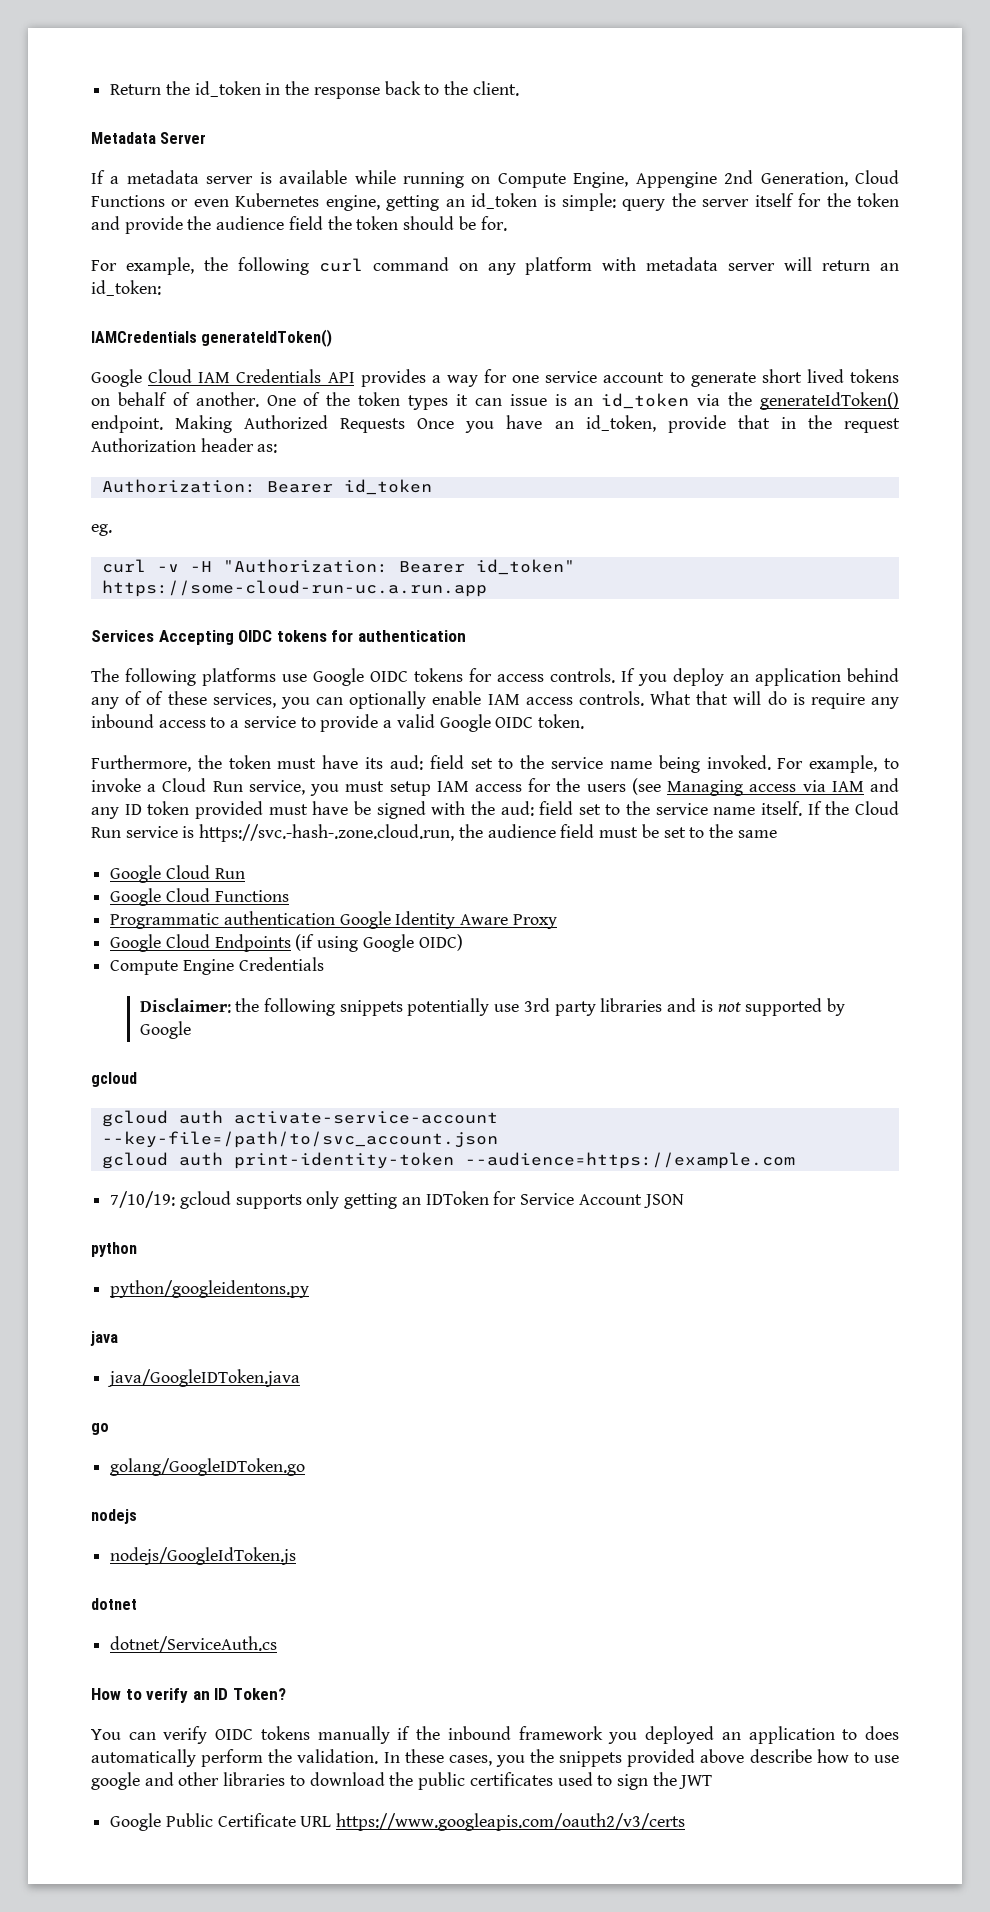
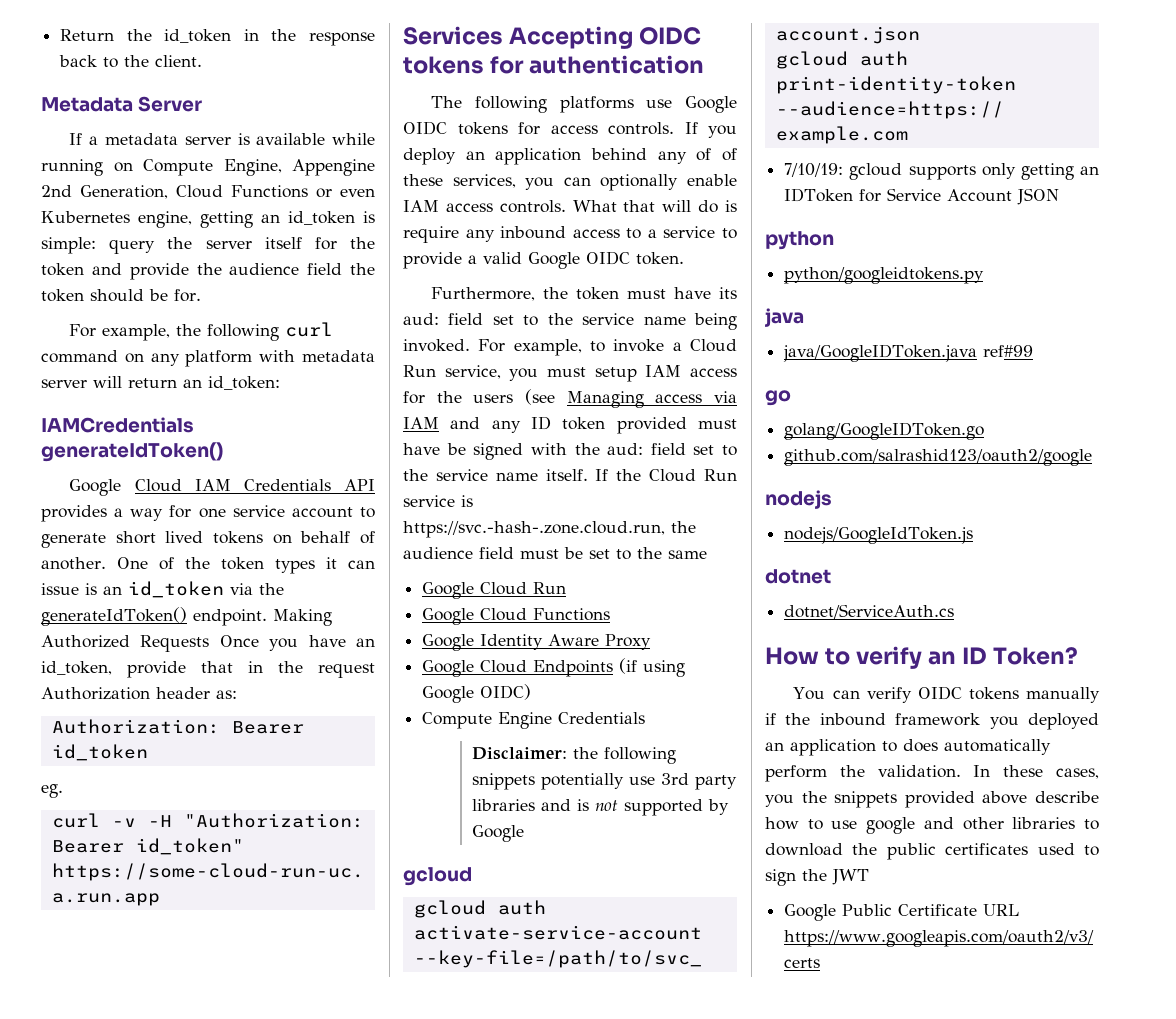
- Programmatic authentication Google Identity Aware Proxy
+ Google Identity Aware Proxy
- python/googleidentons.py
+ python/googleidtokens.py
- java/GoogleIDToken.java
+ java/GoogleIDToken.java ref#99
+ github.com/salrashid123/oauth2/google

